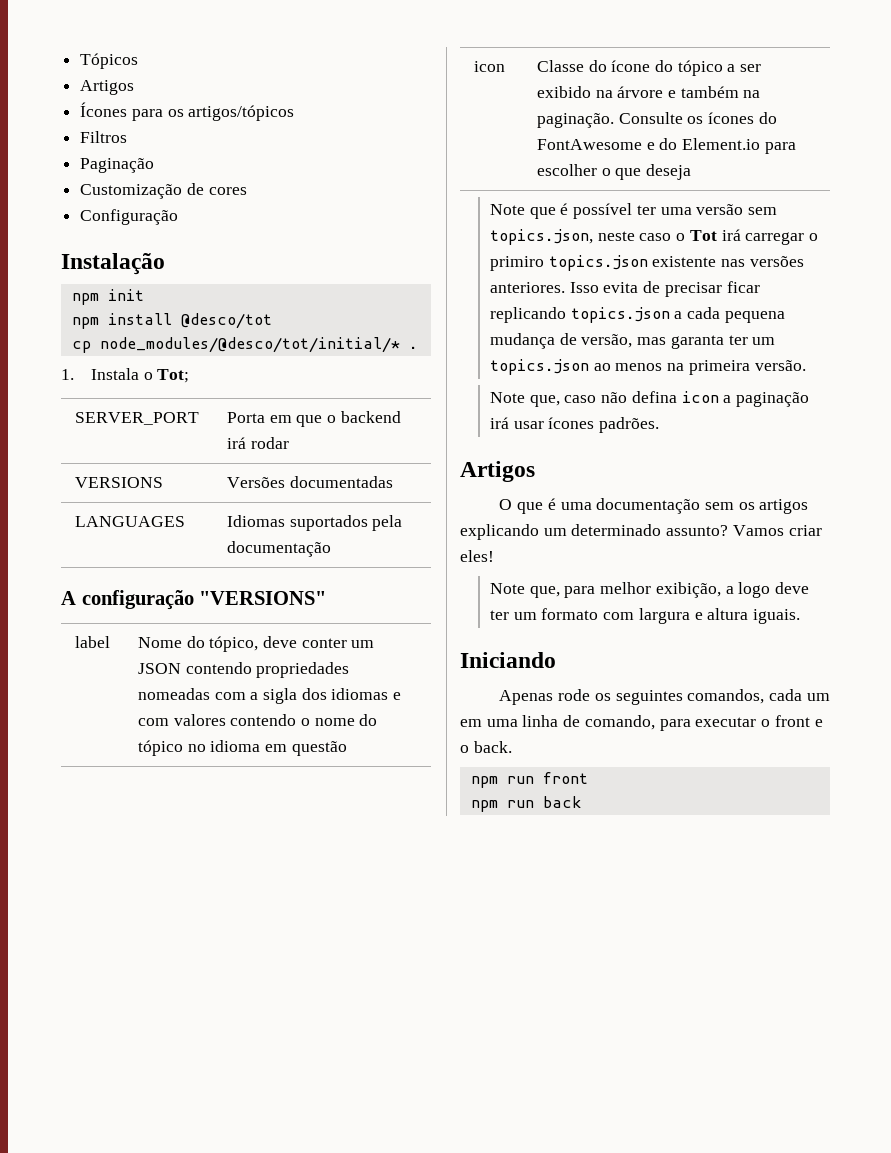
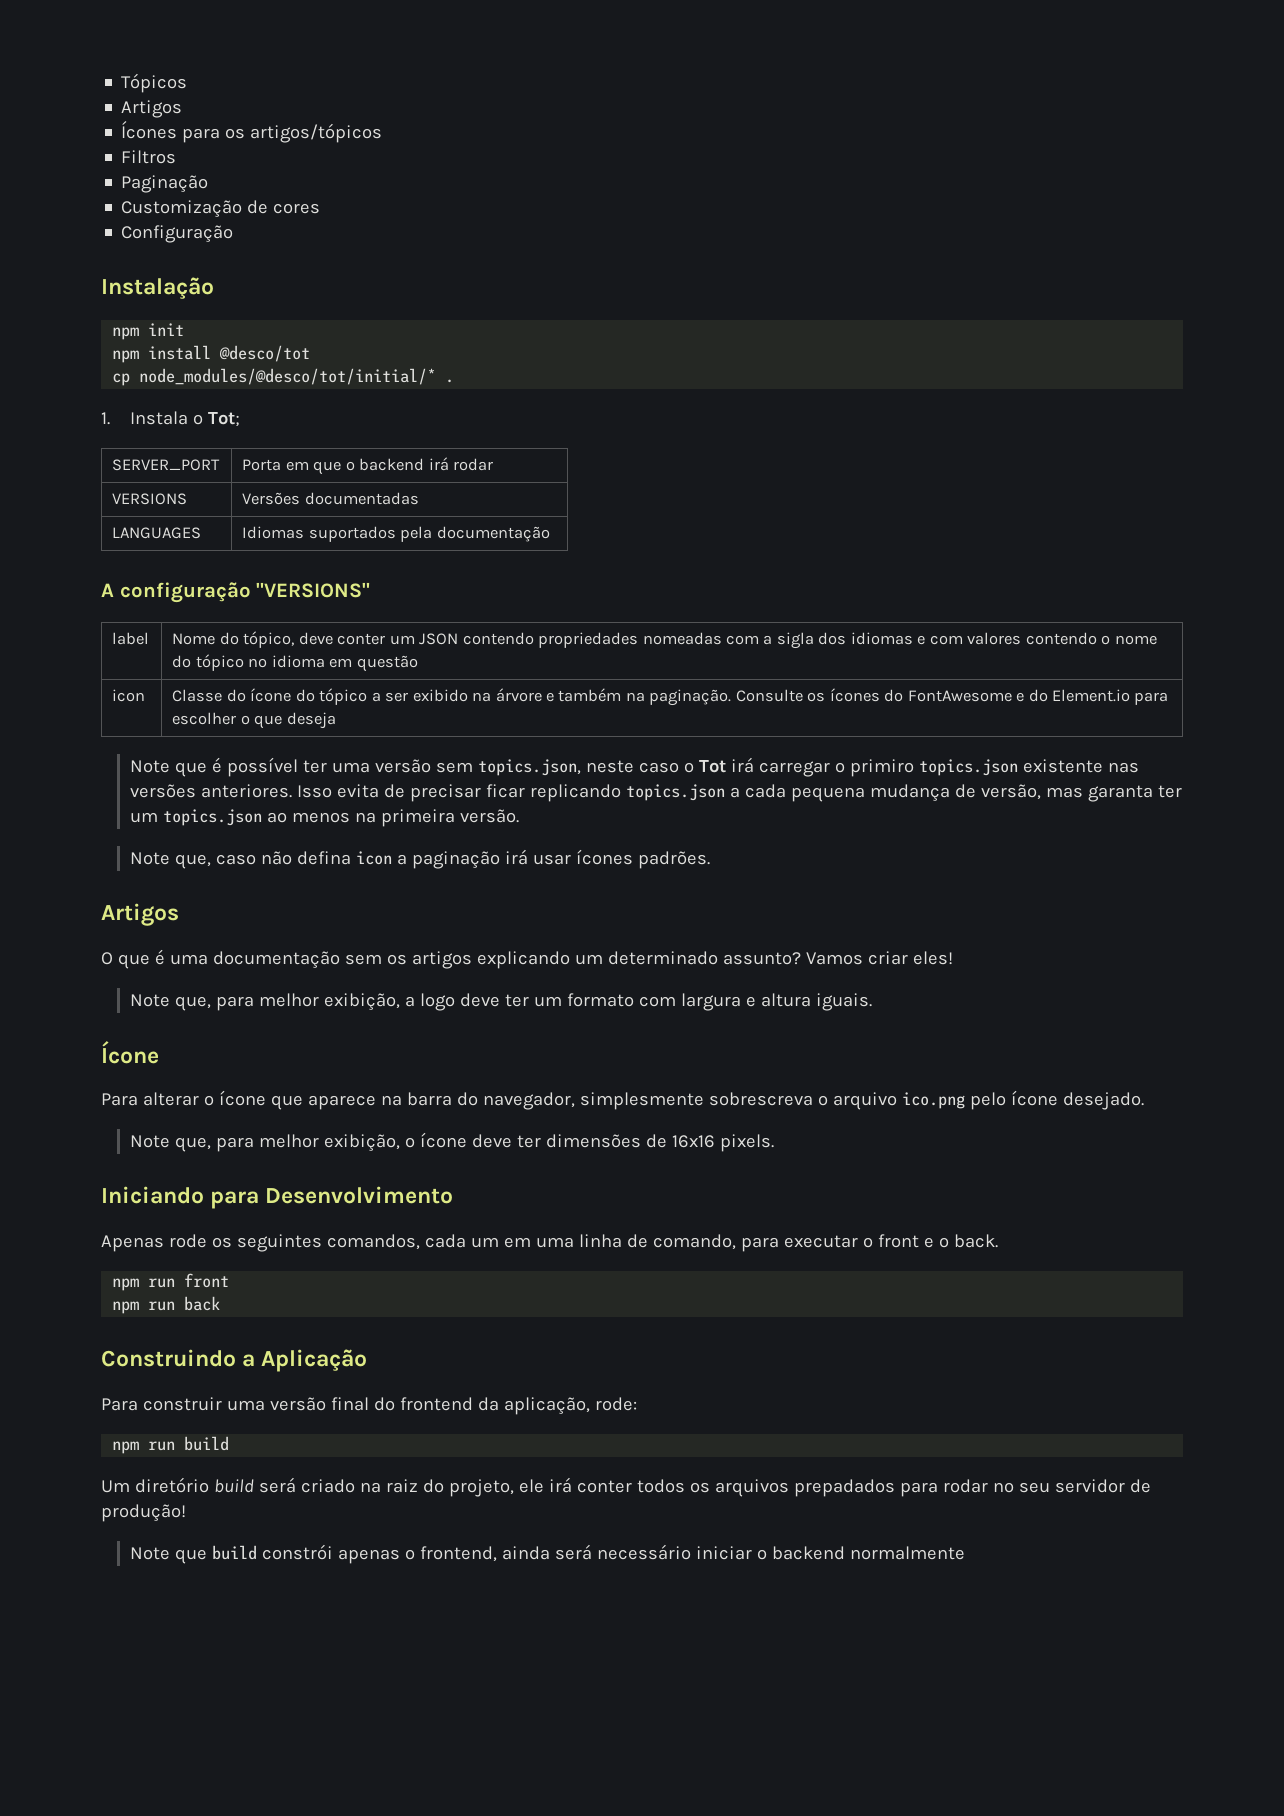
+ Ícone
+ Para alterar o ícone que aparece na barra do navegador, simplesmente sobrescreva o arquivo ico.png pelo ícone desejado.
+ Note que, para melhor exibição, o ícone deve ter dimensões de 16x16 pixels.
- Iniciando
+ Iniciando para Desenvolvimento
+ Construindo a Aplicação
+ Para construir uma versão final do frontend da aplicação, rode:
+ npm run build
+ Um diretório build será criado na raiz do projeto, ele irá conter todos os arquivos prepadados para rodar no seu servidor de produção!
+ Note que build constrói apenas o frontend, ainda será necessário iniciar o backend normalmente

